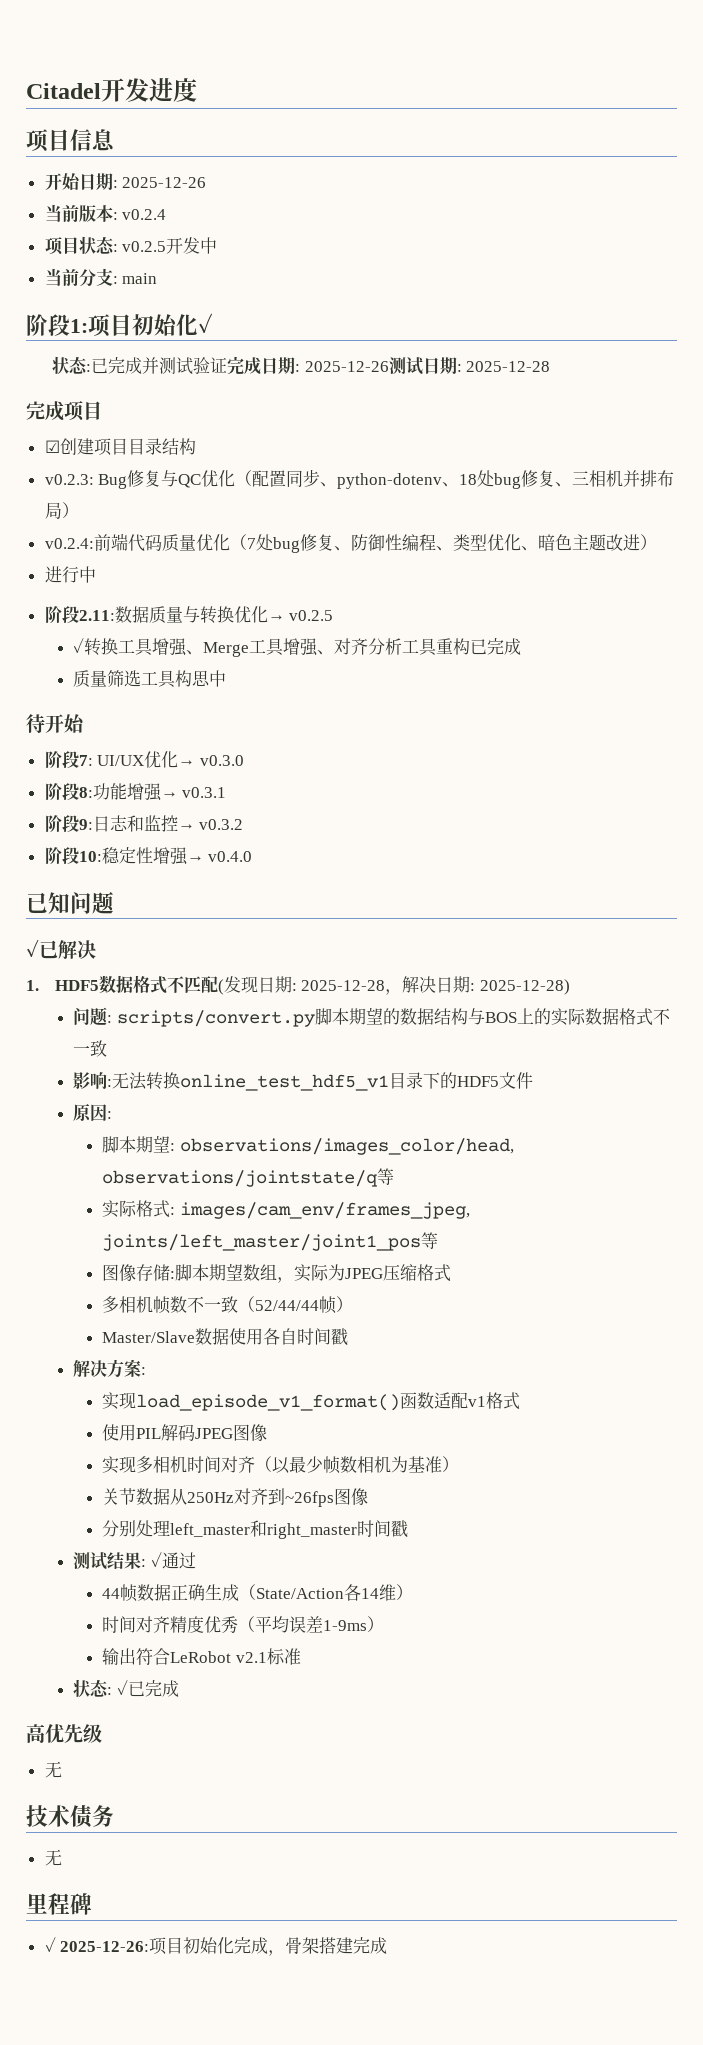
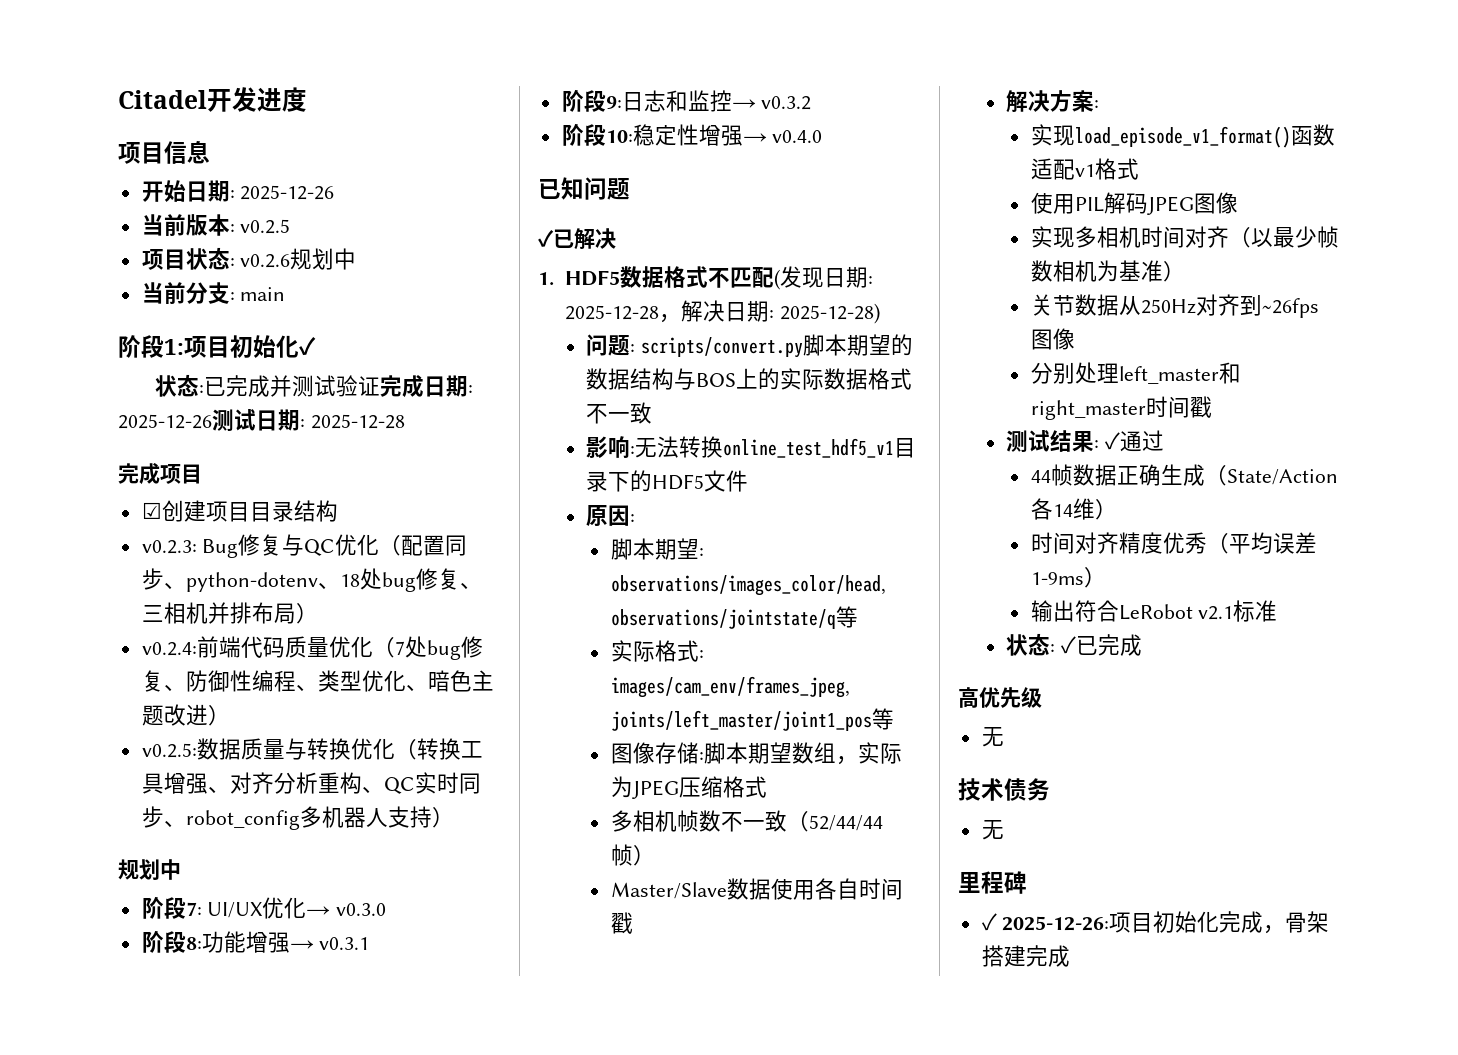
- 当前版本: v0.2.4
+ 当前版本: v0.2.5
- 项目状态: v0.2.5开发中
+ 项目状态: v0.2.6规划中
- 进行中
- 阶段2.11:数据质量与转换优化→ v0.2.5
- ✓转换工具增强、Merge工具增强、对齐分析工具重构已完成
- 质量筛选工具构思中
- 待开始
+ v0.2.5:数据质量与转换优化（转换工具增强、对齐分析重构、QC实时同步、robot_config多机器人支持）
+ 规划中

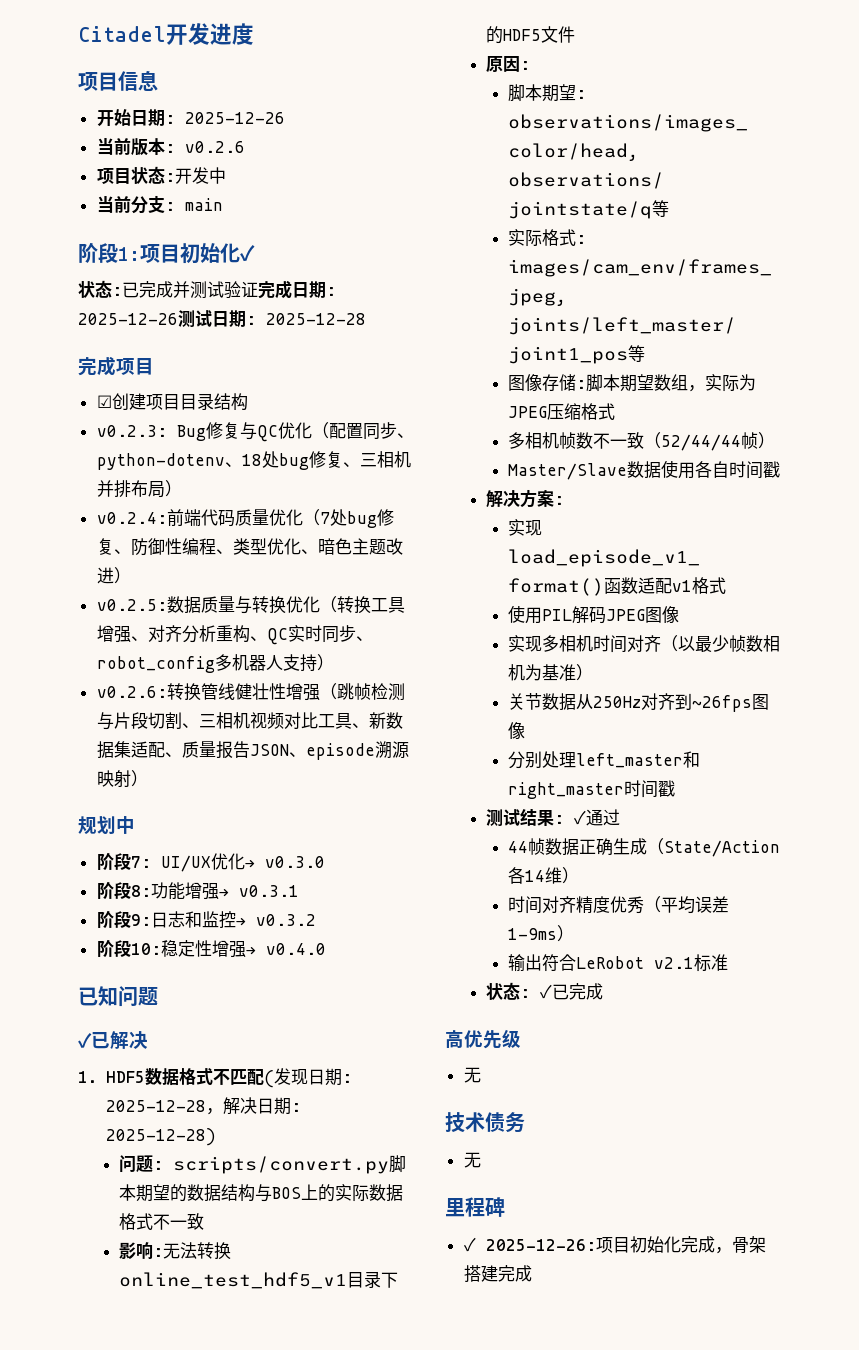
- 当前版本: v0.2.5
+ 当前版本: v0.2.6
- 项目状态: v0.2.6规划中
+ 项目状态:开发中
+ v0.2.6:转换管线健壮性增强（跳帧检测与片段切割、三相机视频对比工具、新数据集适配、质量报告JSON、episode溯源映射）

